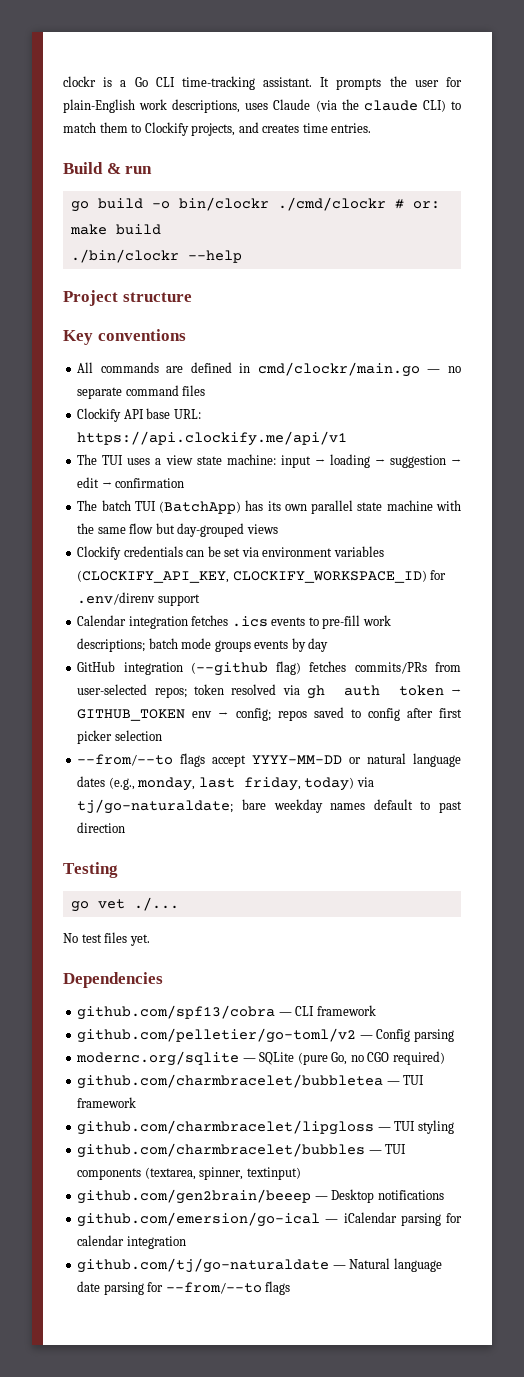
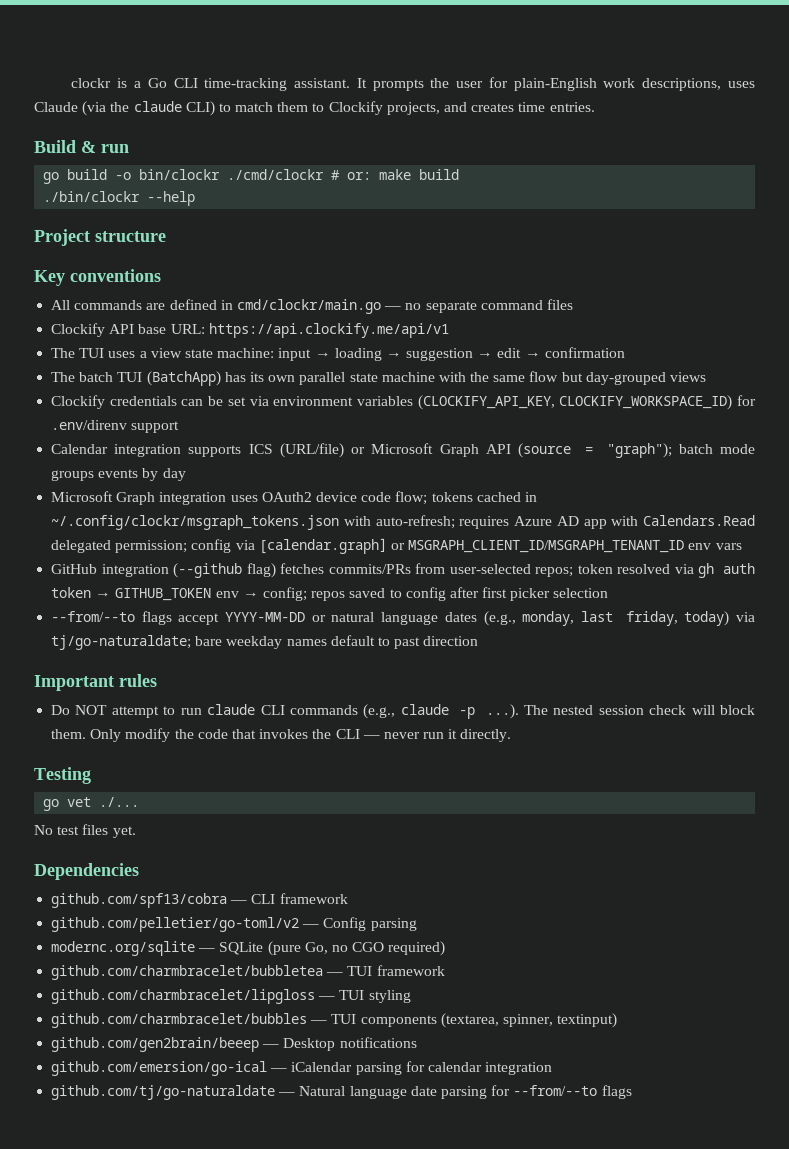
- Calendar integration fetches .ics events to pre-fill work descriptions; batch mode groups events by day
+ Calendar integration supports ICS (URL/file) or Microsoft Graph API (source = "graph"); batch mode groups events by day
+ Microsoft Graph integration uses OAuth2 device code flow; tokens cached in ~/.config/clockr/msgraph_tokens.json with auto-refresh; requires Azure AD app with Calendars.Read delegated permission; config via [calendar.graph] or MSGRAPH_CLIENT_ID/MSGRAPH_TENANT_ID env vars
+ Important rules
+ Do NOT attempt to run claude CLI commands (e.g., claude -p ...). The nested session check will block them. Only modify the code that invokes the CLI — never run it directly.

